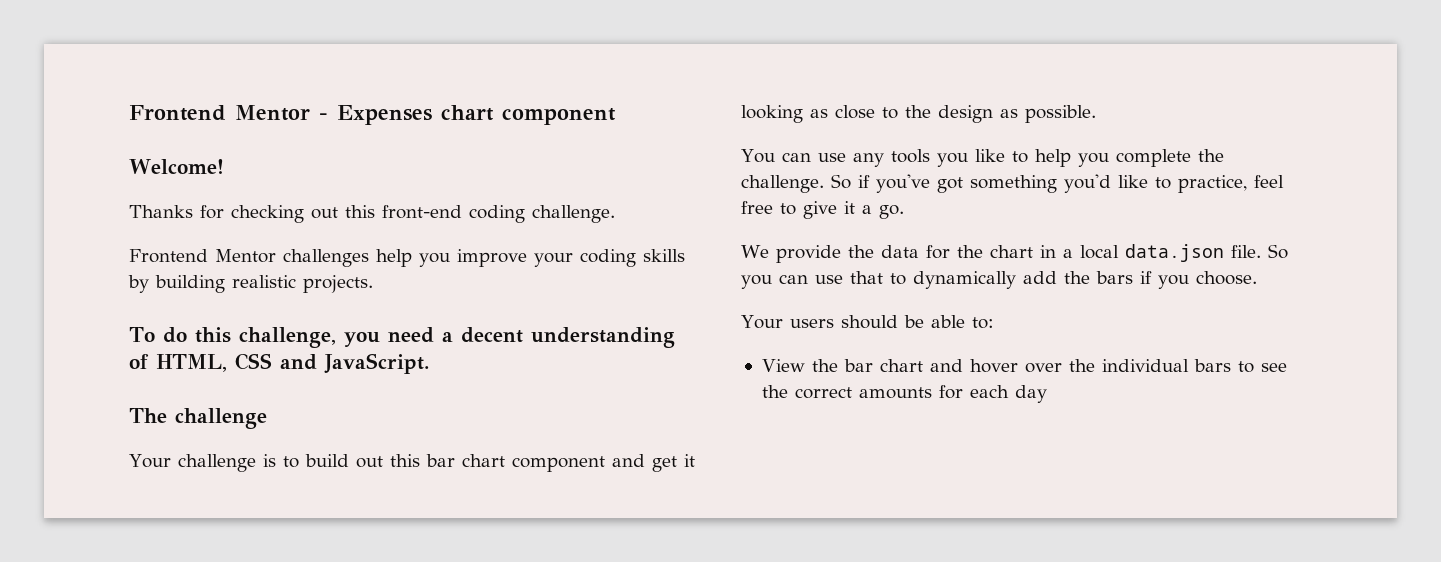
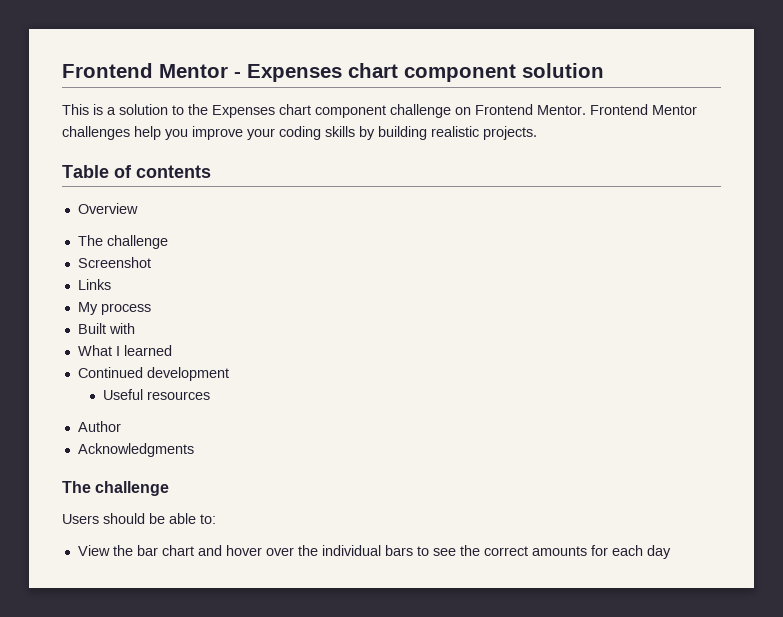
- Frontend Mentor - Expenses chart component
- Welcome!
- Thanks for checking out this front-end coding challenge.
- Frontend Mentor challenges help you improve your coding skills by building realistic projects.
+ Frontend Mentor - Expenses chart component solution
+ This is a solution to the Expenses chart component challenge on Frontend Mentor. Frontend Mentor challenges help you improve your coding skills by building realistic projects.
- To do this challenge, you need a decent understanding of HTML, CSS and JavaScript.
+ Table of contents
+ Overview
  The challenge
- Your challenge is to build out this bar chart component and get it looking as close to the design as possible.
- You can use any tools you like to help you complete the challenge. So if you've got something you'd like to practice, feel free to give it a go.
- We provide the data for the chart in a local data.json file. So you can use that to dynamically add the bars if you choose.
- Your users should be able to:
+ Screenshot
+ Links
+ My process
+ Built with
+ What I learned
+ Continued development
+ Useful resources
+ Author
+ Acknowledgments
+ The challenge
+ Users should be able to:

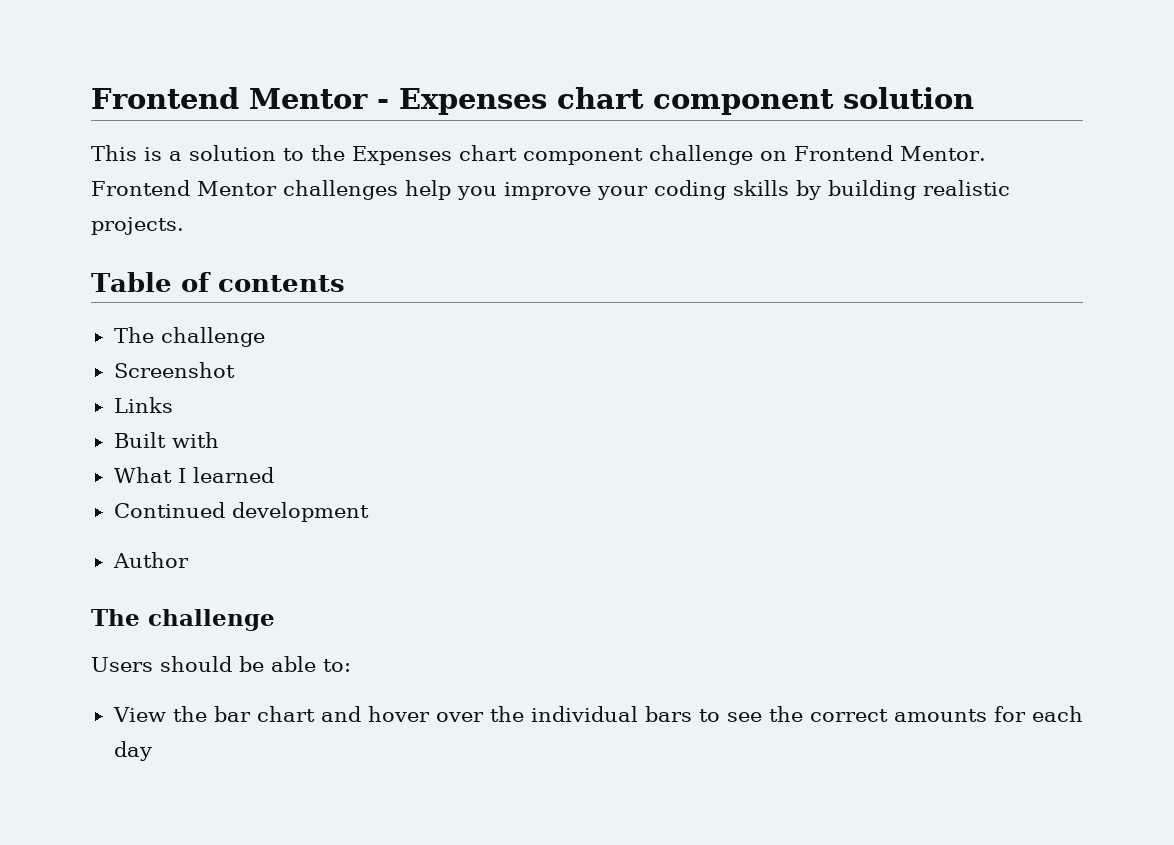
- Overview
- My process
- Useful resources
- Acknowledgments

